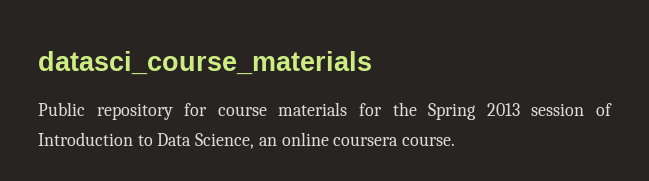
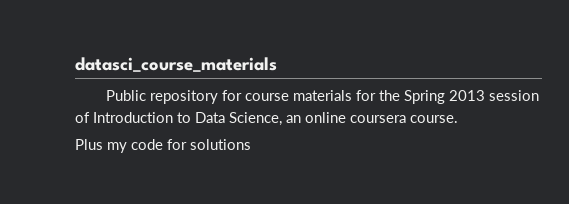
+ Plus my code for solutions

